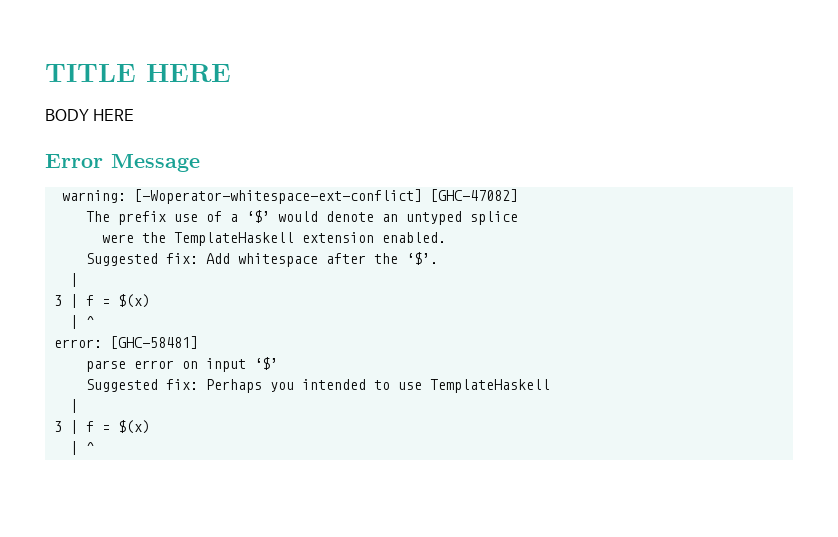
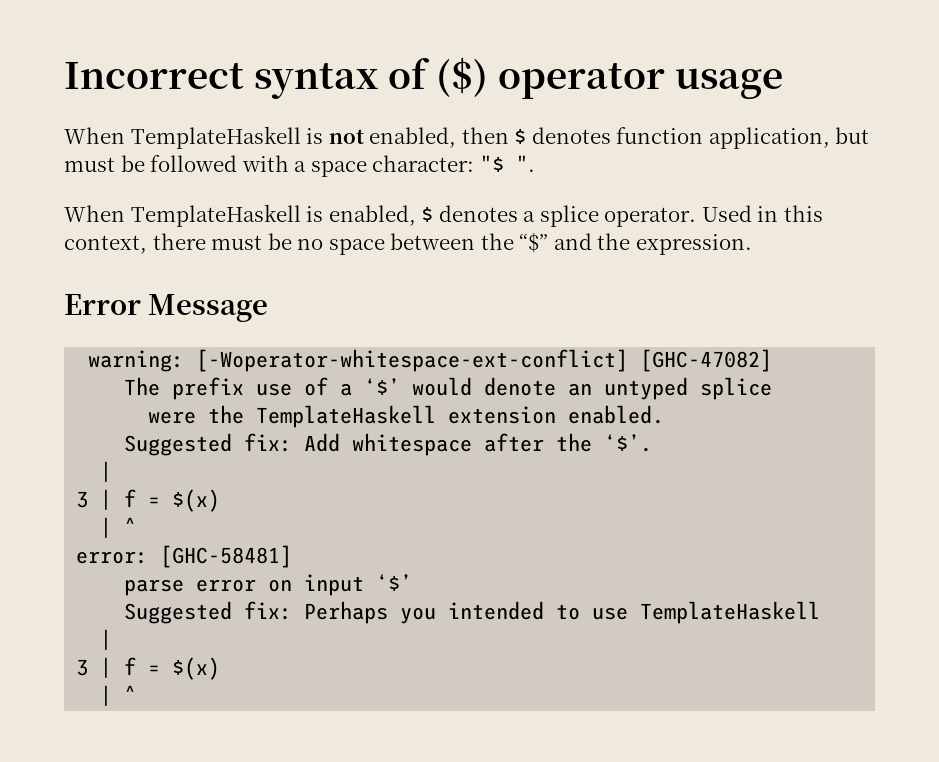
- TITLE HERE
- BODY HERE
+ Incorrect syntax of ($) operator usage
+ When TemplateHaskell is not enabled, then $ denotes function application, but must be followed with a space character: "$ ".
+ When TemplateHaskell is enabled, $ denotes a splice operator. Used in this context, there must be no space between the “$” and the expression.

